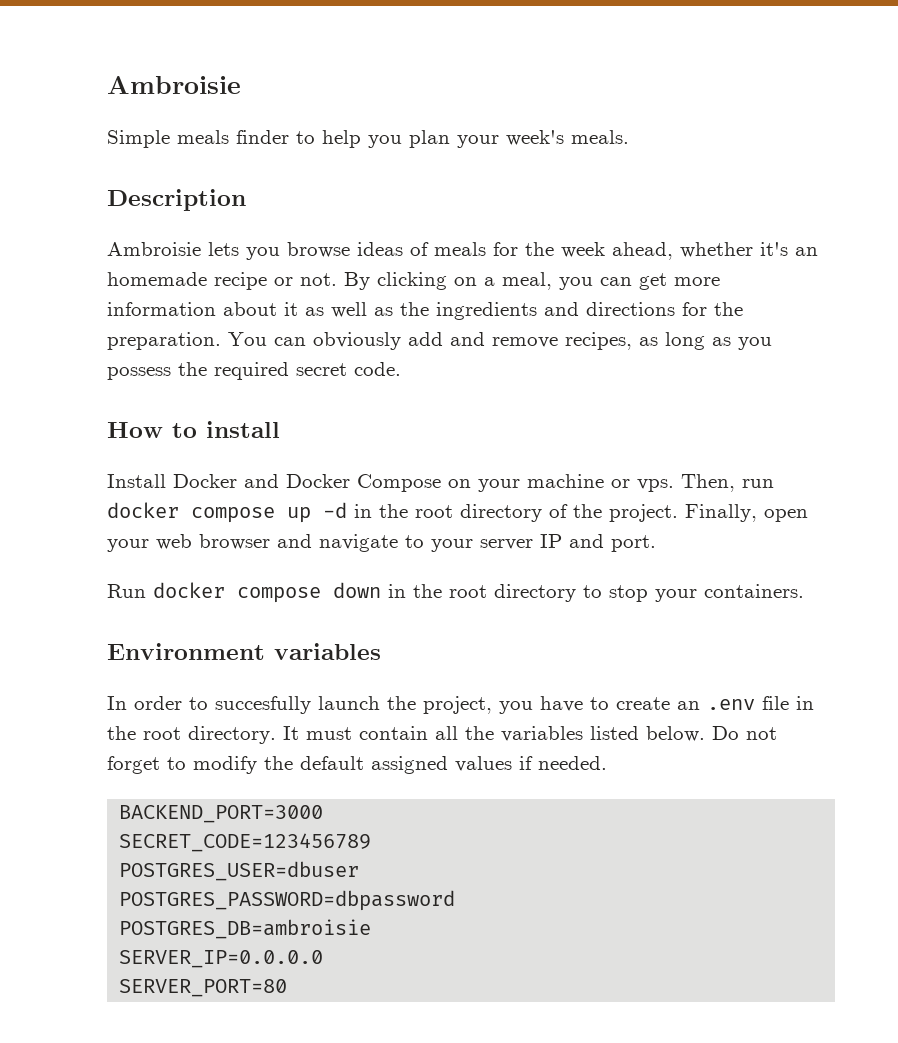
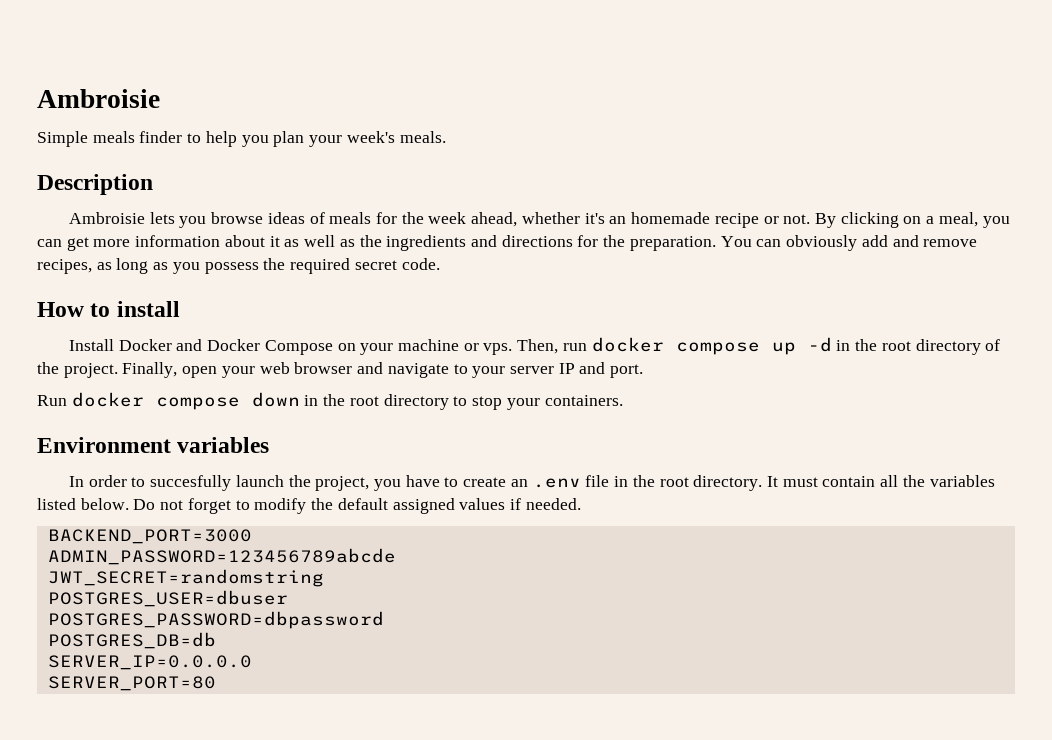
- SECRET_CODE=123456789
+ ADMIN_PASSWORD=123456789abcde
+ JWT_SECRET=randomstring
- POSTGRES_DB=ambroisie
+ POSTGRES_DB=db

